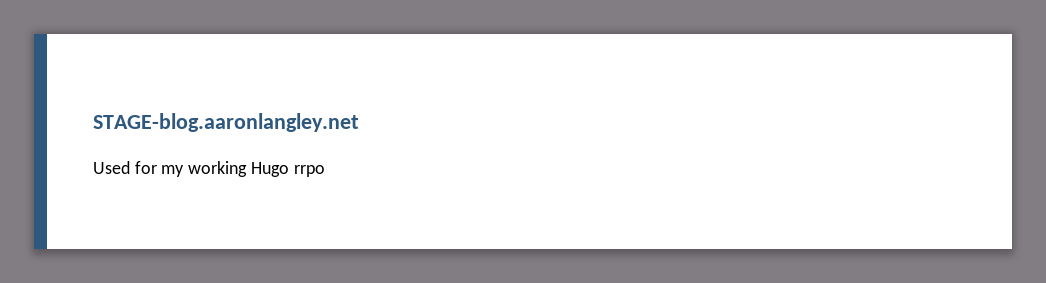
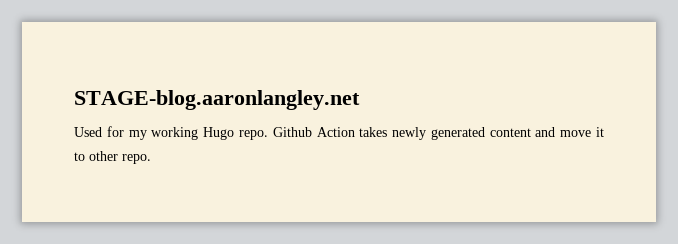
- Used for my working Hugo rrpo
+ Used for my working Hugo repo. Github Action takes newly generated content and move it to other repo.

